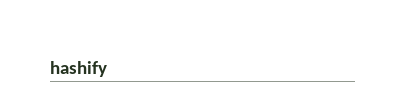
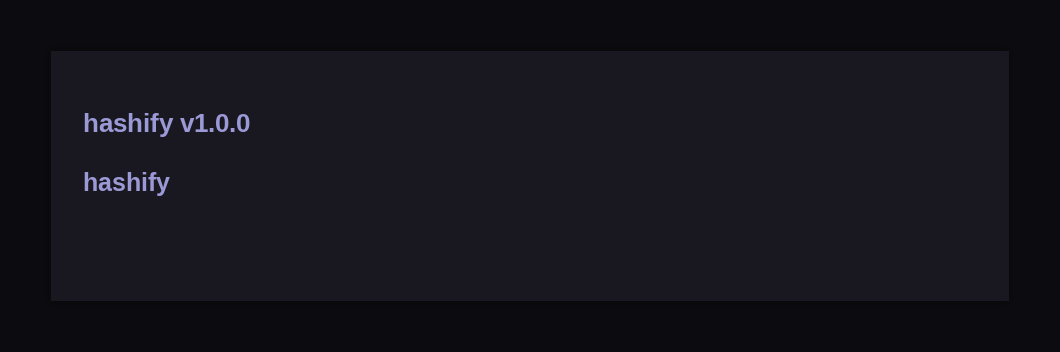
+ hashify v1.0.0

